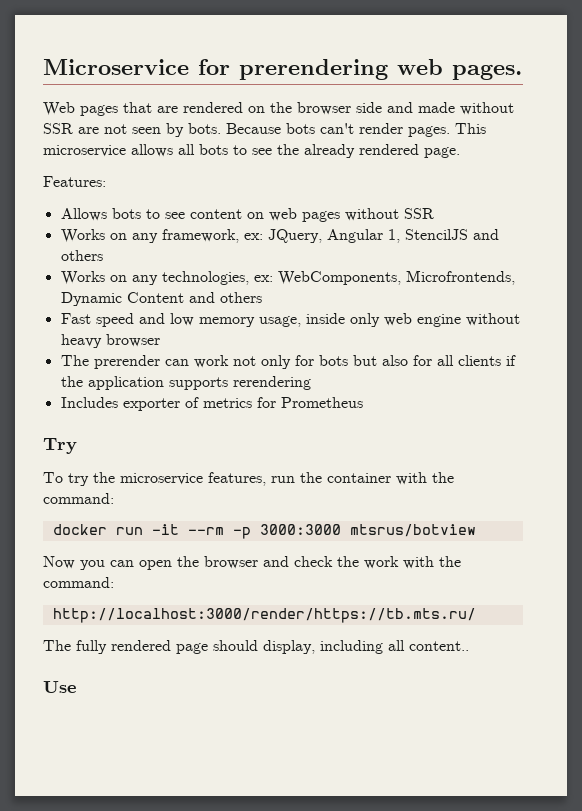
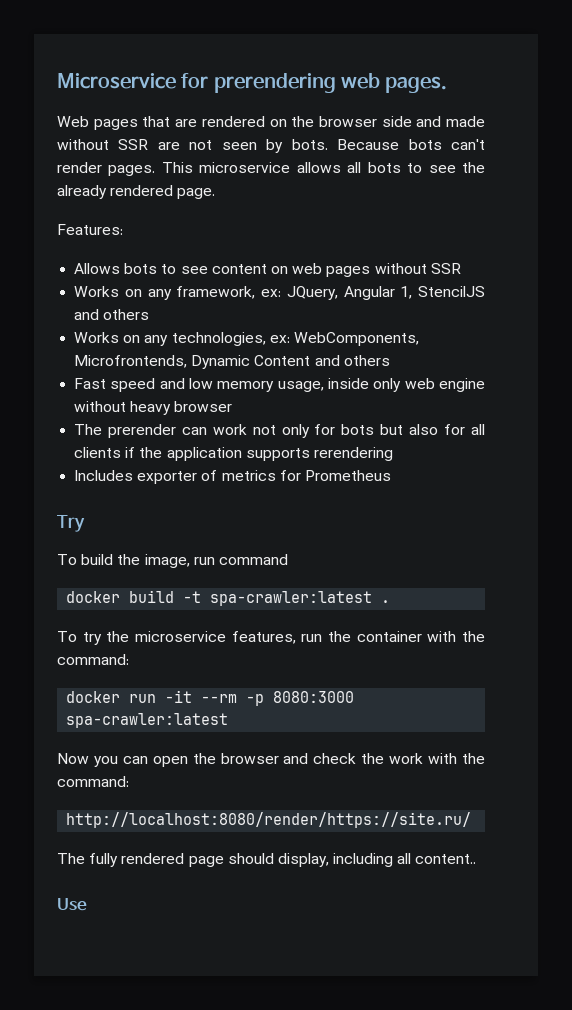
+ To build the image, run command
+ docker build -t spa-crawler:latest .
- docker run -it --rm -p 3000:3000 mtsrus/botview
+ docker run -it --rm -p 8080:3000 spa-crawler:latest
- http://localhost:3000/render/https://tb.mts.ru/
+ http://localhost:8080/render/https://site.ru/

